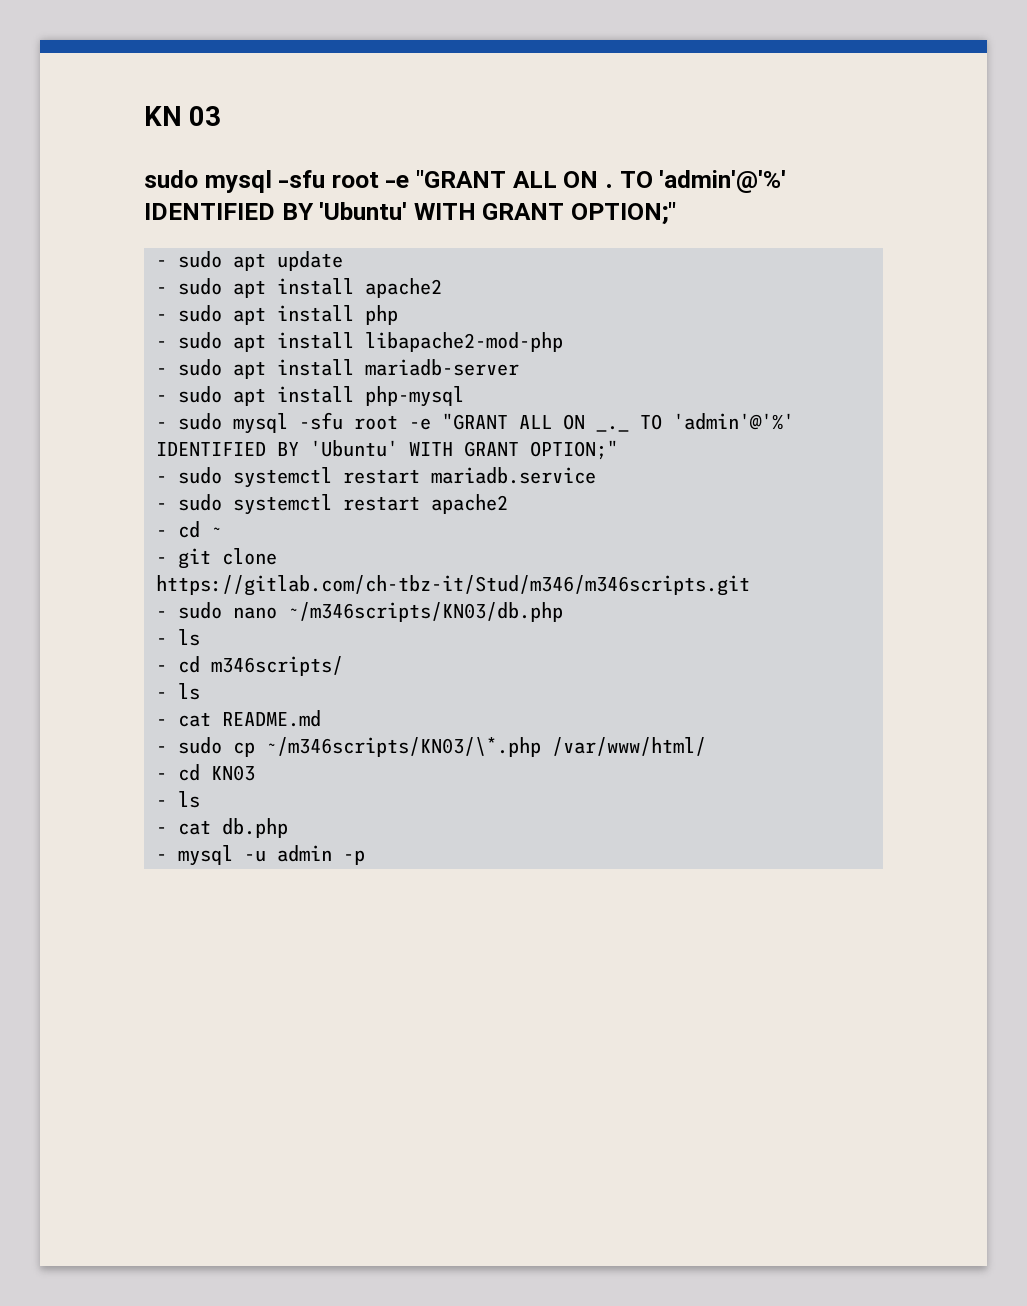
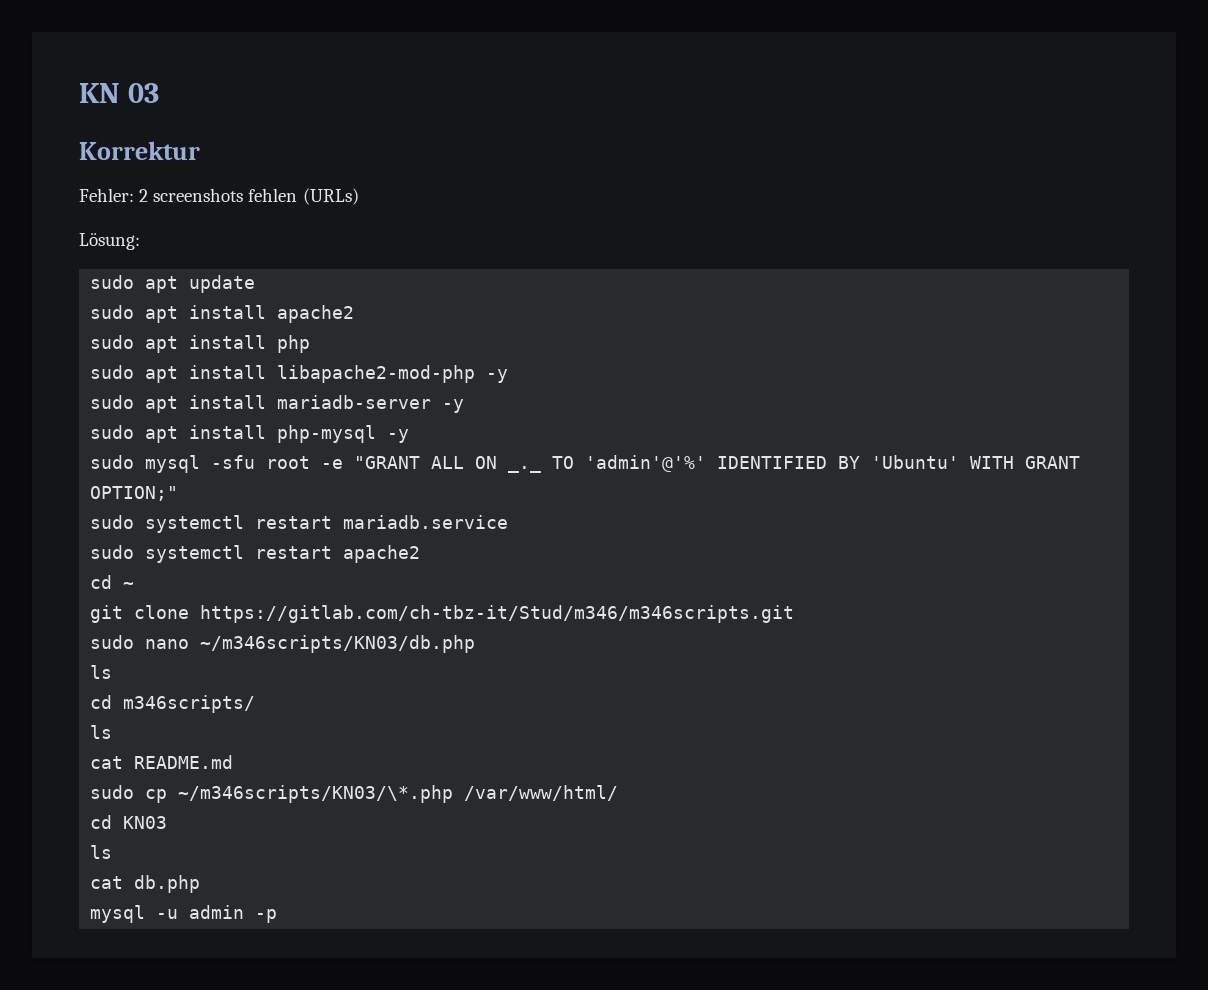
- sudo mysql -sfu root -e "GRANT ALL ON . TO 'admin'@'%' IDENTIFIED BY 'Ubuntu' WITH GRANT OPTION;"
- - sudo apt update
+ Korrektur
+ Fehler: 2 screenshots fehlen (URLs)
+ Lösung:
+ sudo apt update
- - sudo apt install apache2
+ sudo apt install apache2
- - sudo apt install php
+ sudo apt install php
- - sudo apt install libapache2-mod-php
- - sudo apt install mariadb-server
- - sudo apt install php-mysql
- - sudo mysql -sfu root -e "GRANT ALL ON _._ TO 'admin'@'%' IDENTIFIED BY 'Ubuntu' WITH GRANT OPTION;"
+ sudo apt install libapache2-mod-php -y
+ sudo apt install mariadb-server -y
+ sudo apt install php-mysql -y
+ sudo mysql -sfu root -e "GRANT ALL ON _._ TO 'admin'@'%' IDENTIFIED BY 'Ubuntu' WITH GRANT OPTION;"
- - sudo systemctl restart mariadb.service
+ sudo systemctl restart mariadb.service
- - sudo systemctl restart apache2
+ sudo systemctl restart apache2
- - cd ~
+ cd ~
- - git clone https://gitlab.com/ch-tbz-it/Stud/m346/m346scripts.git
+ git clone https://gitlab.com/ch-tbz-it/Stud/m346/m346scripts.git
- - sudo nano ~/m346scripts/KN03/db.php
- - ls
- - cd m346scripts/
- - ls
- - cat README.md
+ sudo nano ~/m346scripts/KN03/db.php
+ ls
+ cd m346scripts/
+ ls
+ cat README.md
- - sudo cp ~/m346scripts/KN03/\*.php /var/www/html/
+ sudo cp ~/m346scripts/KN03/\*.php /var/www/html/
- - cd KN03
- - ls
- - cat db.php
+ cd KN03
+ ls
+ cat db.php
- - mysql -u admin -p
+ mysql -u admin -p

